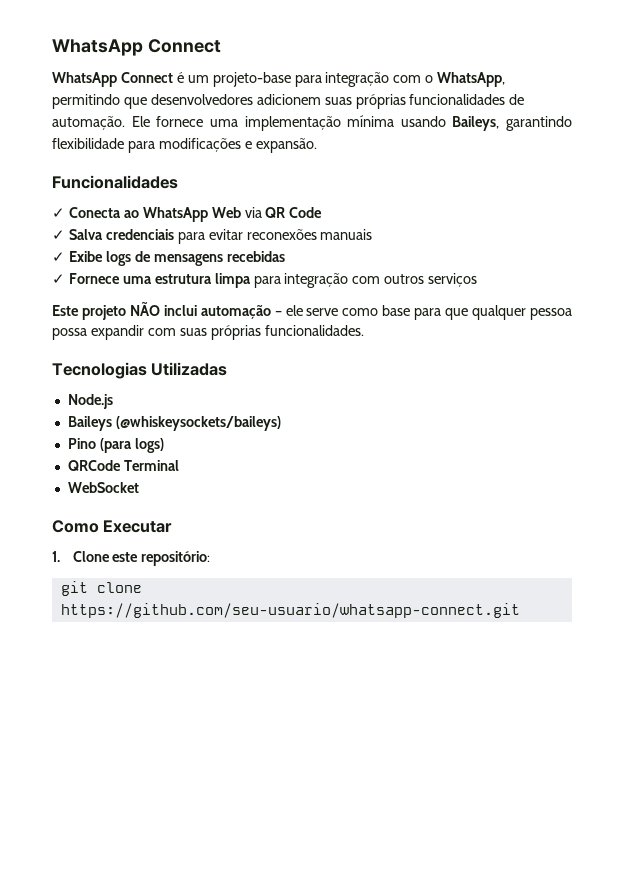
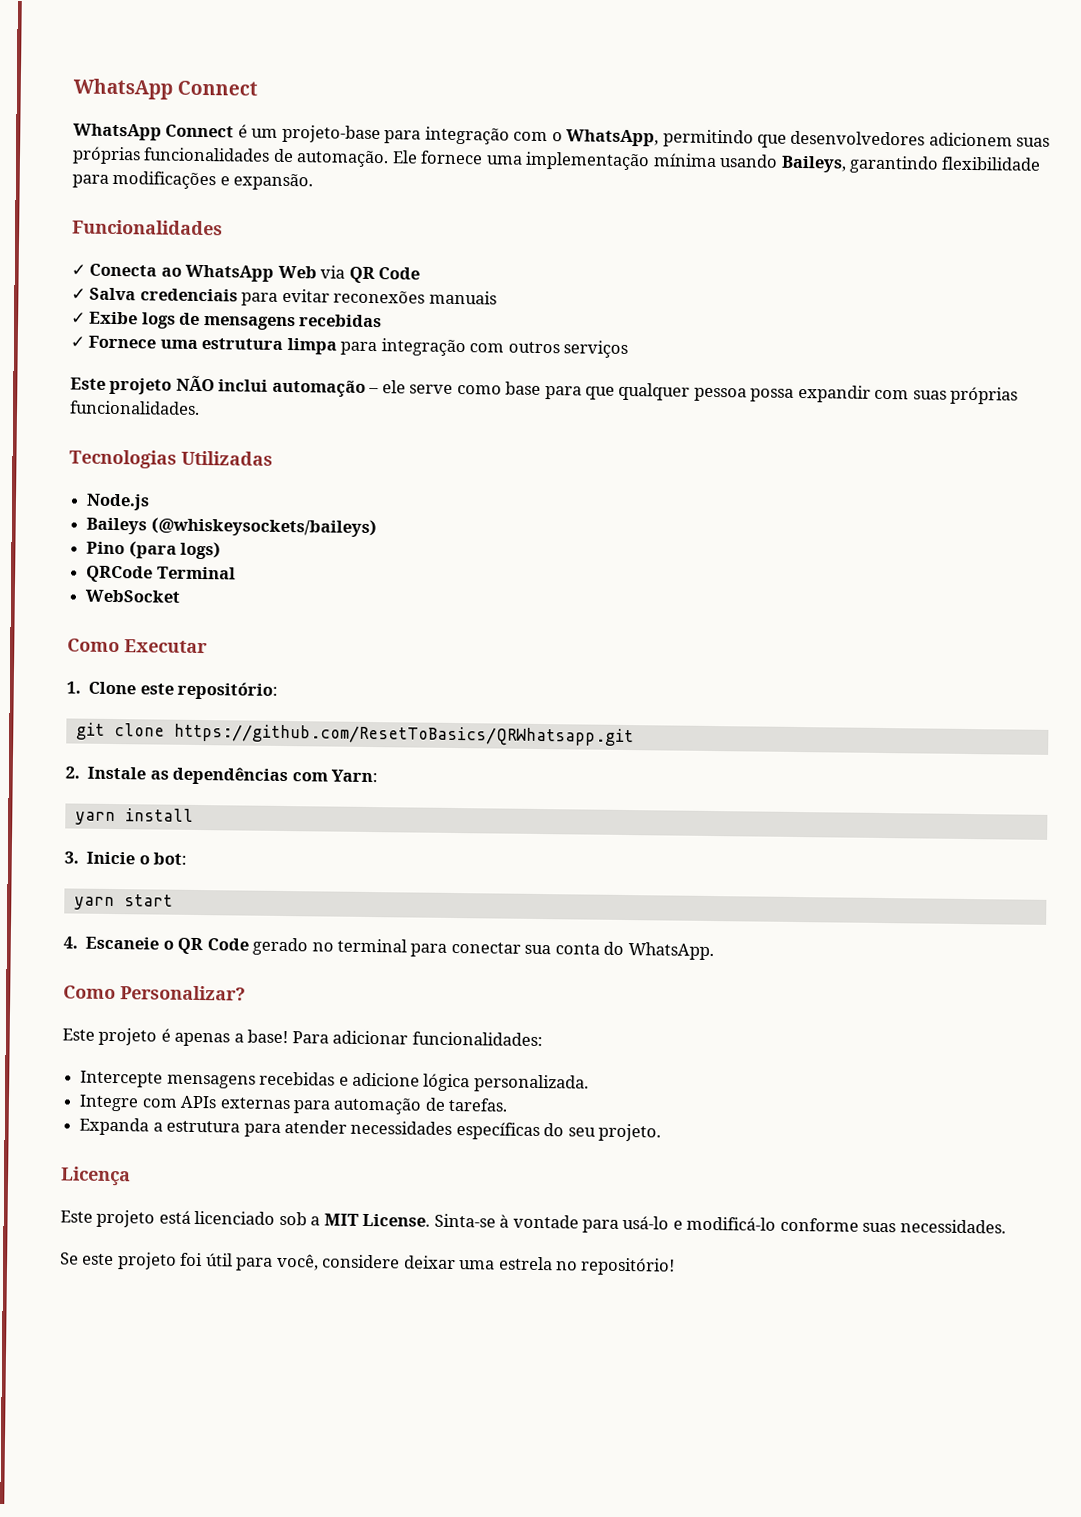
- git clone https://github.com/seu-usuario/whatsapp-connect.git
+ git clone https://github.com/ResetToBasics/QRWhatsapp.git
+ 2. Instale as dependências com Yarn:
+ yarn install
+ 3. Inicie o bot:
+ yarn start
+ 4. Escaneie o QR Code gerado no terminal para conectar sua conta do WhatsApp.
+ Como Personalizar?
+ Este projeto é apenas a base! Para adicionar funcionalidades:
+ Intercepte mensagens recebidas e adicione lógica personalizada.
+ Integre com APIs externas para automação de tarefas.
+ Expanda a estrutura para atender necessidades específicas do seu projeto.
+ Licença
+ Este projeto está licenciado sob a MIT License. Sinta-se à vontade para usá-lo e modificá-lo conforme suas necessidades.
+ Se este projeto foi útil para você, considere deixar uma estrela no repositório!

